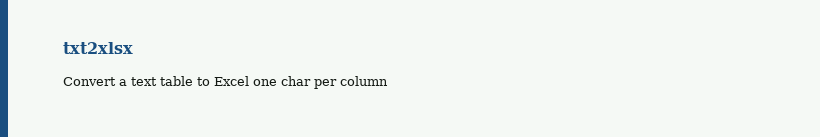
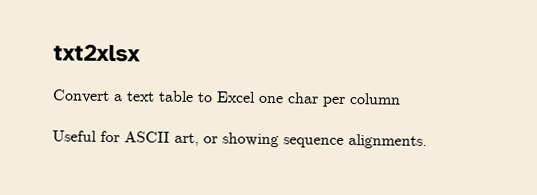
+ Useful for ASCII art, or showing sequence alignments.

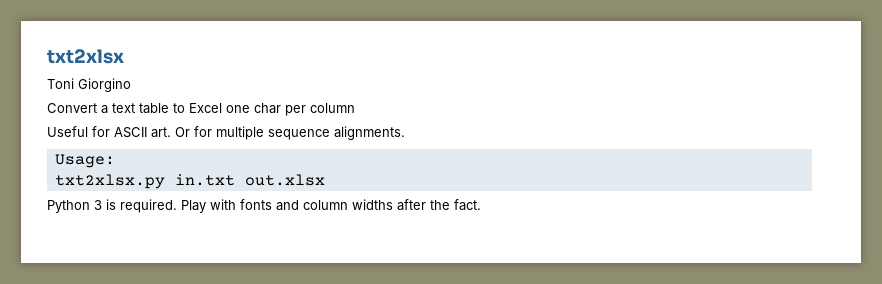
+ Toni Giorgino
- Useful for ASCII art, or showing sequence alignments.
+ Useful for ASCII art. Or for multiple sequence alignments.
+ Usage:
+ txt2xlsx.py in.txt out.xlsx
+ Python 3 is required. Play with fonts and column widths after the fact.

